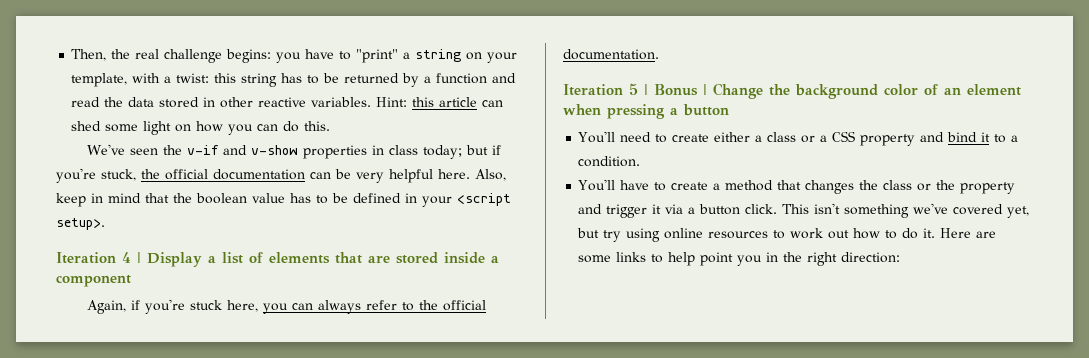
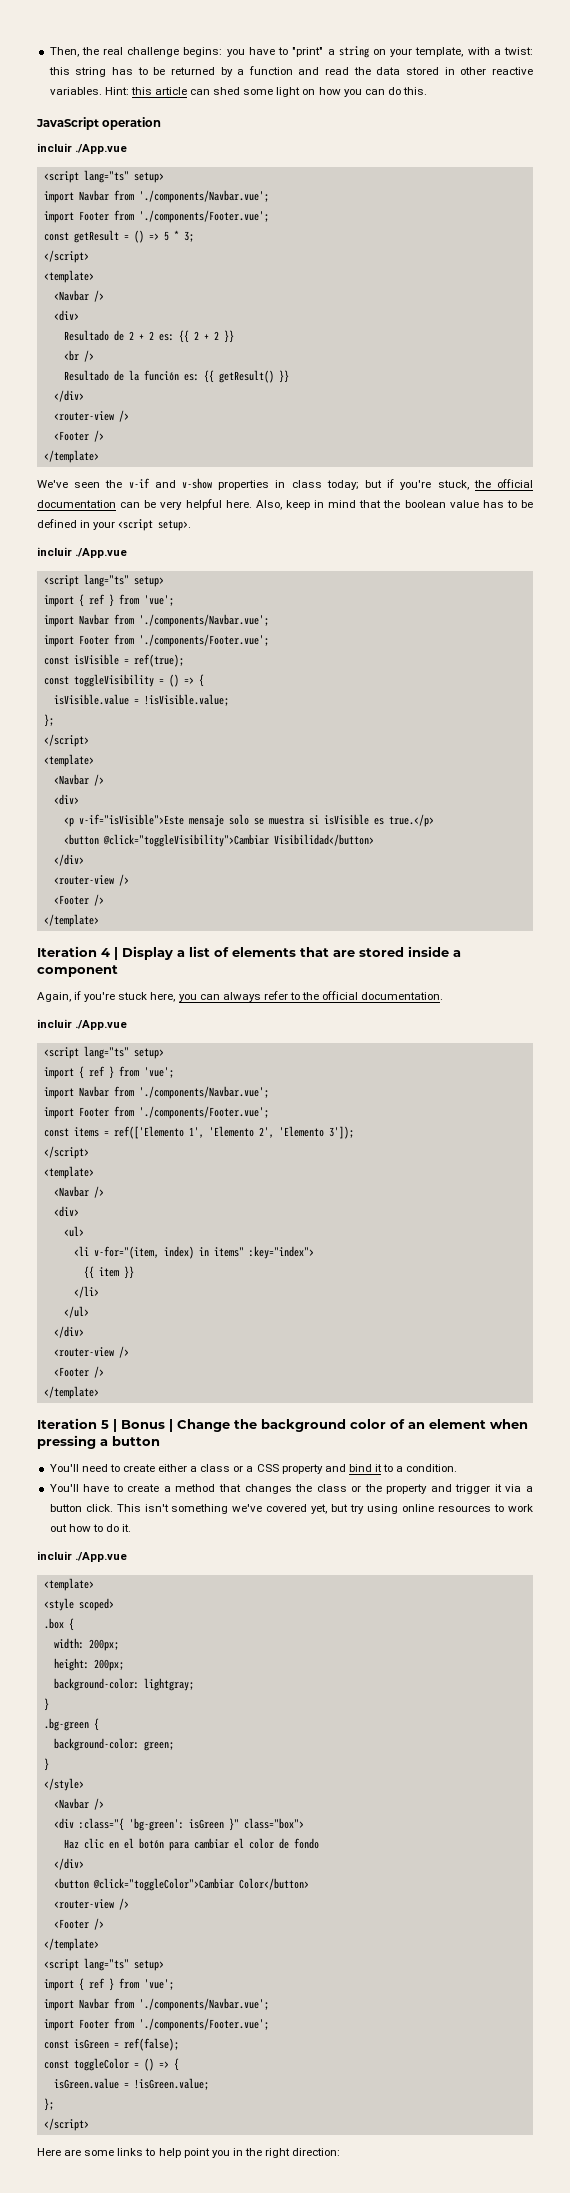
+ JavaScript operation
+ incluir ./App.vue
+ <script lang="ts" setup>
+ import Navbar from './components/Navbar.vue';
+ import Footer from './components/Footer.vue';
+ const getResult = () => 5 * 3;
+ </script>
+ <template>
+ <Navbar />
+ <div>
+ Resultado de 2 + 2 es: {{ 2 + 2 }}
+ <br />
+ Resultado de la función es: {{ getResult() }}
+ </div>
+ <router-view />
+ <Footer />
+ </template>
  Also, keep in mind that the boolean value has to be defined in your <script setup>.
+ incluir ./App.vue
+ <script lang="ts" setup>
+ import { ref } from 'vue';
+ import Navbar from './components/Navbar.vue';
+ import Footer from './components/Footer.vue';
+ const isVisible = ref(true);
+ const toggleVisibility = () => {
+ isVisible.value = !isVisible.value;
+ };
+ </script>
+ <template>
+ <Navbar />
+ <div>
+ <p v-if="isVisible">Este mensaje solo se muestra si isVisible es true.</p>
+ <button @click="toggleVisibility">Cambiar Visibilidad</button>
+ </div>
+ <router-view />
+ <Footer />
+ </template>
  Again, if you're stuck here, you can always refer to the official documentation.
+ incluir ./App.vue
+ <script lang="ts" setup>
+ import { ref } from 'vue';
+ import Navbar from './components/Navbar.vue';
+ import Footer from './components/Footer.vue';
+ const items = ref(['Elemento 1', 'Elemento 2', 'Elemento 3']);
+ </script>
+ <template>
+ <Navbar />
+ <div>
+ <ul>
+ <li v-for="(item, index) in items" :key="index">
+ {{ item }}
+ </li>
+ </ul>
+ </div>
+ <router-view />
+ <Footer />
+ </template>
- This isn't something we've covered yet, but try using online resources to work out how to do it. Here are some links to help point you in the right direction:
+ This isn't something we've covered yet, but try using online resources to work out how to do it.
+ incluir ./App.vue
+ <template>
+ <style scoped>
+ .box {
+ width: 200px;
+ height: 200px;
+ background-color: lightgray;
+ }
+ .bg-green {
+ background-color: green;
+ }
+ </style>
+ <Navbar />
+ <div :class="{ 'bg-green': isGreen }" class="box">
+ Haz clic en el botón para cambiar el color de fondo
+ </div>
+ <button @click="toggleColor">Cambiar Color</button>
+ <router-view />
+ <Footer />
+ </template>
+ <script lang="ts" setup>
+ import { ref } from 'vue';
+ import Navbar from './components/Navbar.vue';
+ import Footer from './components/Footer.vue';
+ const isGreen = ref(false);
+ const toggleColor = () => {
+ isGreen.value = !isGreen.value;
+ };
+ </script>
+ Here are some links to help point you in the right direction:

